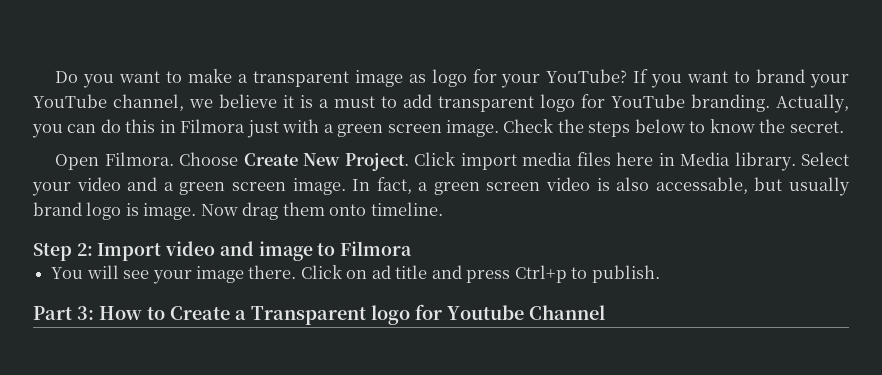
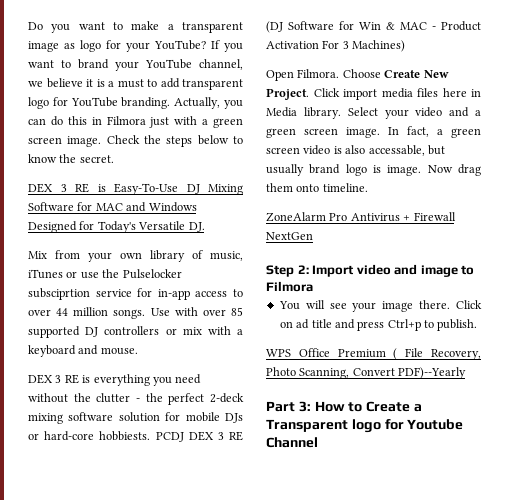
+ DEX 3 RE is Easy-To-Use DJ Mixing Software for MAC and Windows Designed for Today's Versatile DJ.
+ Mix from your own library of music, iTunes or use the Pulselocker subsciprtion service for in-app access to over 44 million songs. Use with over 85 supported DJ controllers or mix with a keyboard and mouse.
+ DEX 3 RE is everything you need without the clutter - the perfect 2-deck mixing software solution for mobile DJs or hard-core hobbiests. PCDJ DEX 3 RE (DJ Software for Win & MAC - Product Activation For 3 Machines)
+ ZoneAlarm Pro Antivirus + Firewall NextGen
+ WPS Office Premium ( File Recovery, Photo Scanning, Convert PDF)--Yearly

